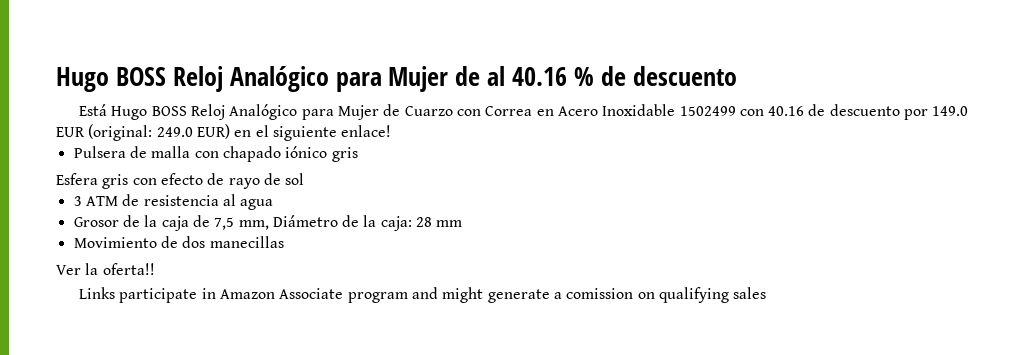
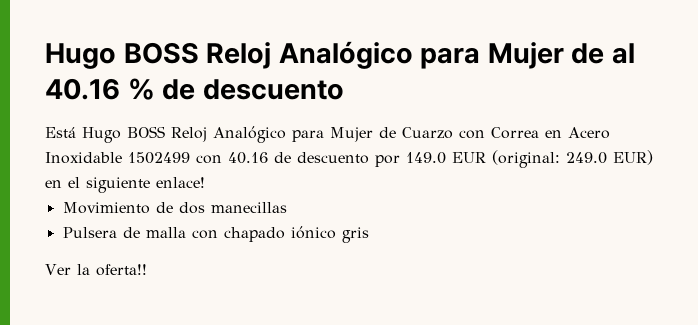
+ Movimiento de dos manecillas
- Esfera gris con efecto de rayo de sol
- 3 ATM de resistencia al agua
- Grosor de la caja de 7,5 mm, Diámetro de la caja: 28 mm
- Movimiento de dos manecillas
  Ver la oferta!!
- Links participate in Amazon Associate program and might generate a comission on qualifying sales

